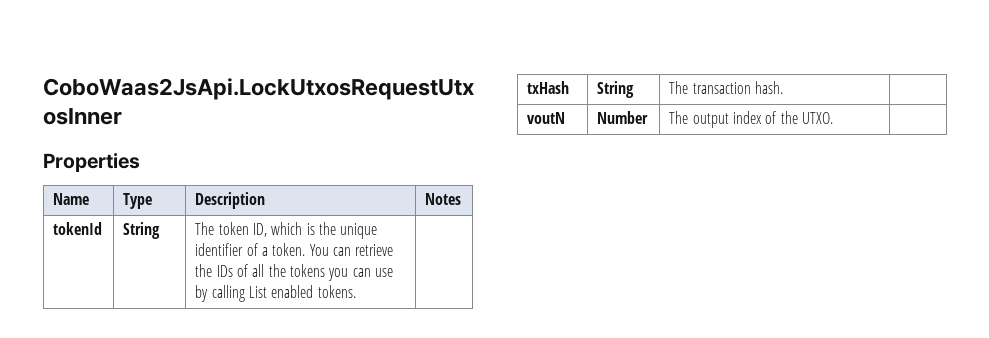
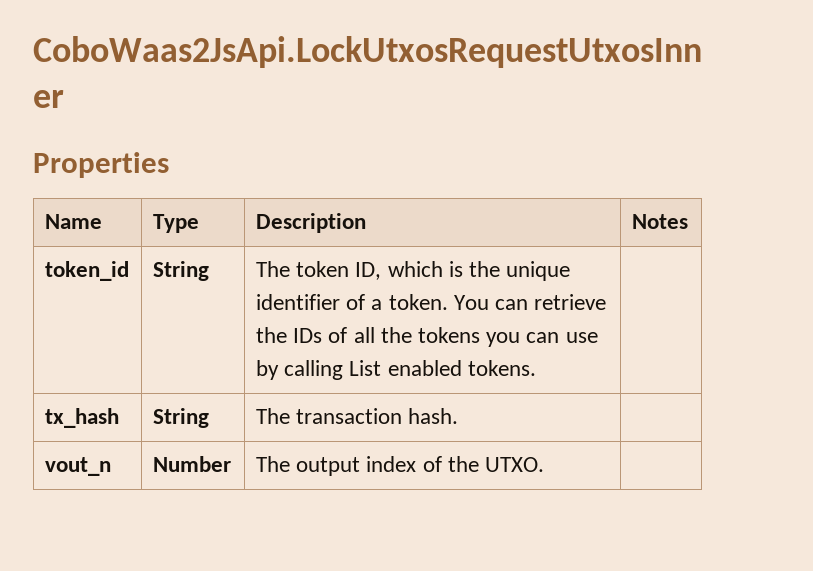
- tokenId | String | The token ID, which is the unique identifier of a token. You can retrieve the IDs of all the tokens you can use by calling List enabled tokens. |
+ token_id | String | The token ID, which is the unique identifier of a token. You can retrieve the IDs of all the tokens you can use by calling List enabled tokens. |
- txHash | String | The transaction hash. |
+ tx_hash | String | The transaction hash. |
- voutN | Number | The output index of the UTXO. |
+ vout_n | Number | The output index of the UTXO. |

